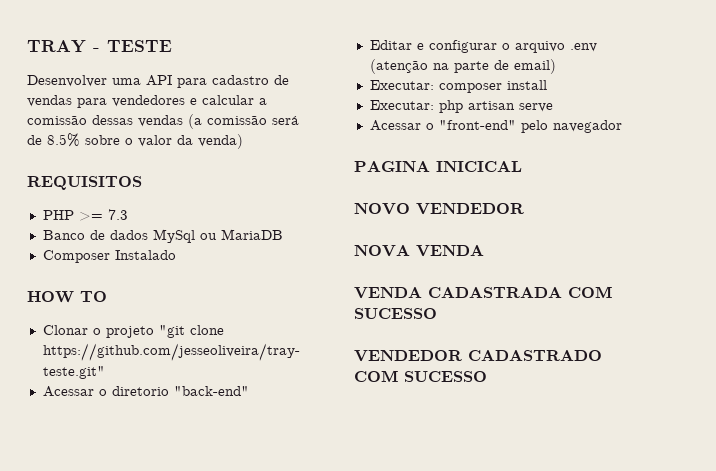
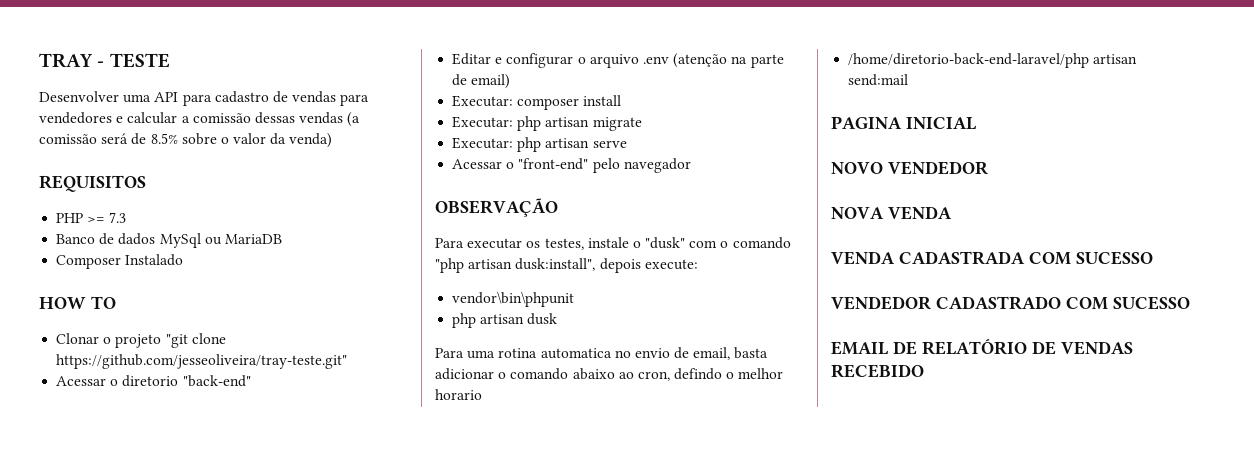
+ Executar: php artisan migrate
+ OBSERVAÇÃO
+ Para executar os testes, instale o "dusk" com o comando "php artisan dusk:install", depois execute:
+ vendor\bin\phpunit
+ php artisan dusk
+ Para uma rotina automatica no envio de email, basta adicionar o comando abaixo ao cron, defindo o melhor horario
+ /home/diretorio-back-end-laravel/php artisan send:mail
- PAGINA INICICAL
+ PAGINA INICIAL
+ EMAIL DE RELATÓRIO DE VENDAS RECEBIDO

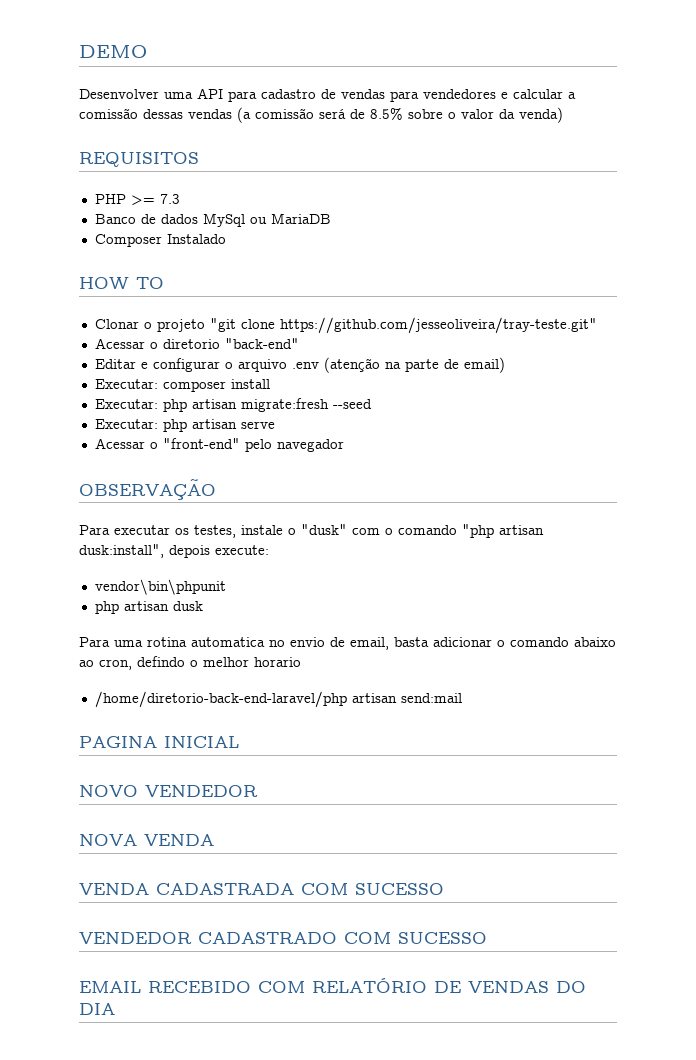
- TRAY - TESTE
+ DEMO
- Executar: php artisan migrate
+ Executar: php artisan migrate:fresh --seed
- EMAIL DE RELATÓRIO DE VENDAS RECEBIDO
+ EMAIL RECEBIDO COM RELATÓRIO DE VENDAS DO DIA

